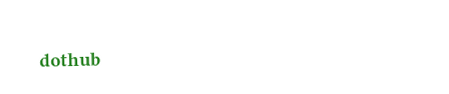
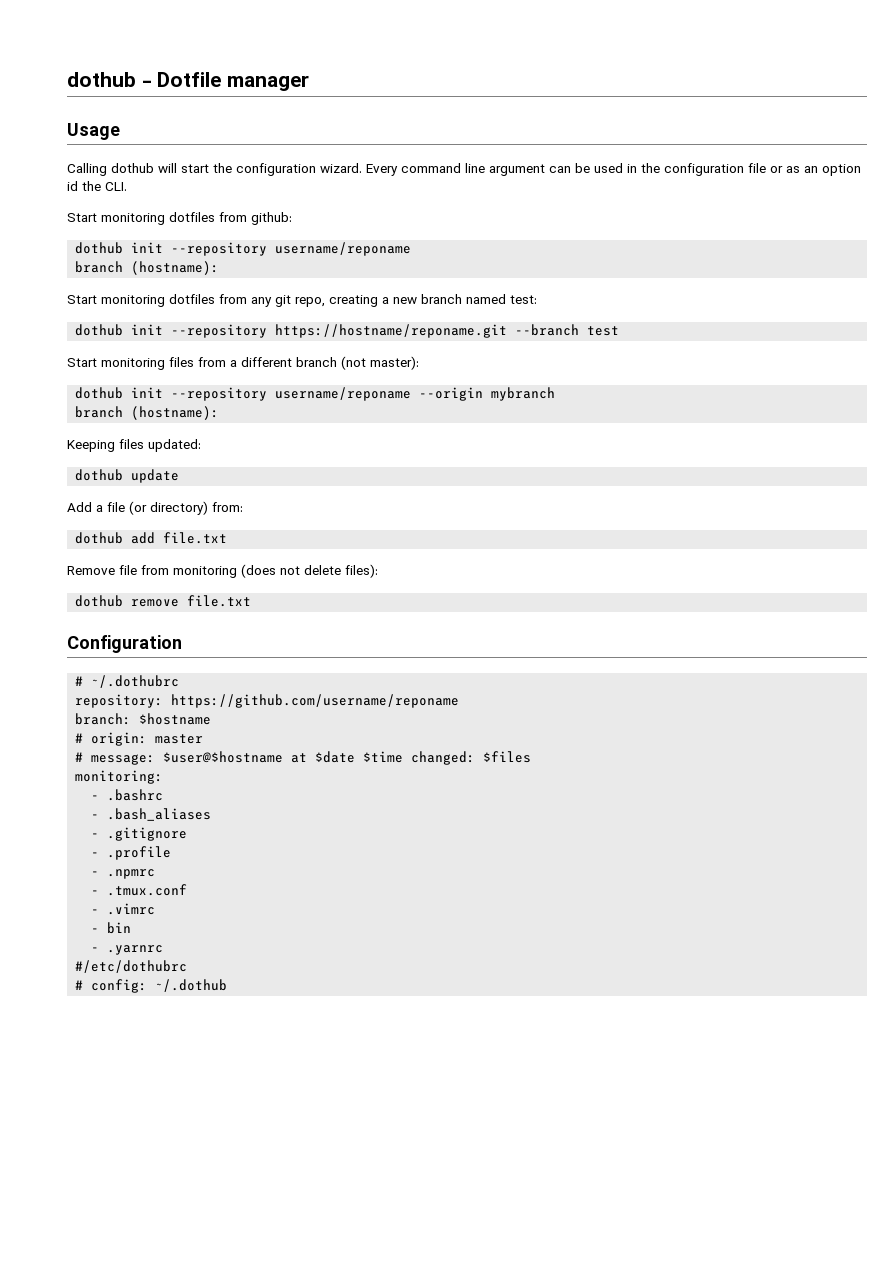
- dothub
+ dothub - Dotfile manager
+ Usage
+ Calling dothub will start the configuration wizard. Every command line argument can be used in the configuration file or as an option id the CLI.
+ Start monitoring dotfiles from github:
+ dothub init --repository username/reponame
+ branch (hostname):
+ Start monitoring dotfiles from any git repo, creating a new branch named test:
+ dothub init --repository https://hostname/reponame.git --branch test
+ Start monitoring files from a different branch (not master):
+ dothub init --repository username/reponame --origin mybranch
+ branch (hostname):
+ Keeping files updated:
+ dothub update
+ Add a file (or directory) from:
+ dothub add file.txt
+ Remove file from monitoring (does not delete files):
+ dothub remove file.txt
+ Configuration
+ # ~/.dothubrc
+ repository: https://github.com/username/reponame
+ branch: $hostname
+ # origin: master
+ # message: $user@$hostname at $date $time changed: $files
+ monitoring:
+ - .bashrc
+ - .bash_aliases
+ - .gitignore
+ - .profile
+ - .npmrc
+ - .tmux.conf
+ - .vimrc
+ - bin
+ - .yarnrc
+ #/etc/dothubrc
+ # config: ~/.dothub

